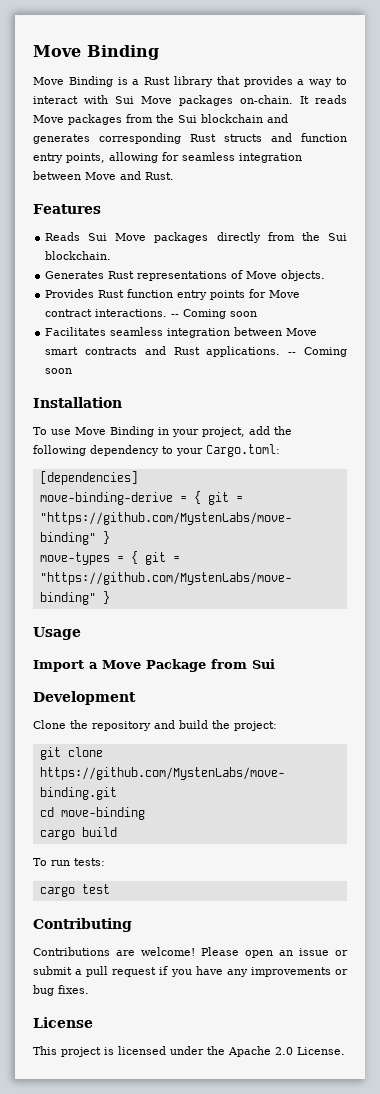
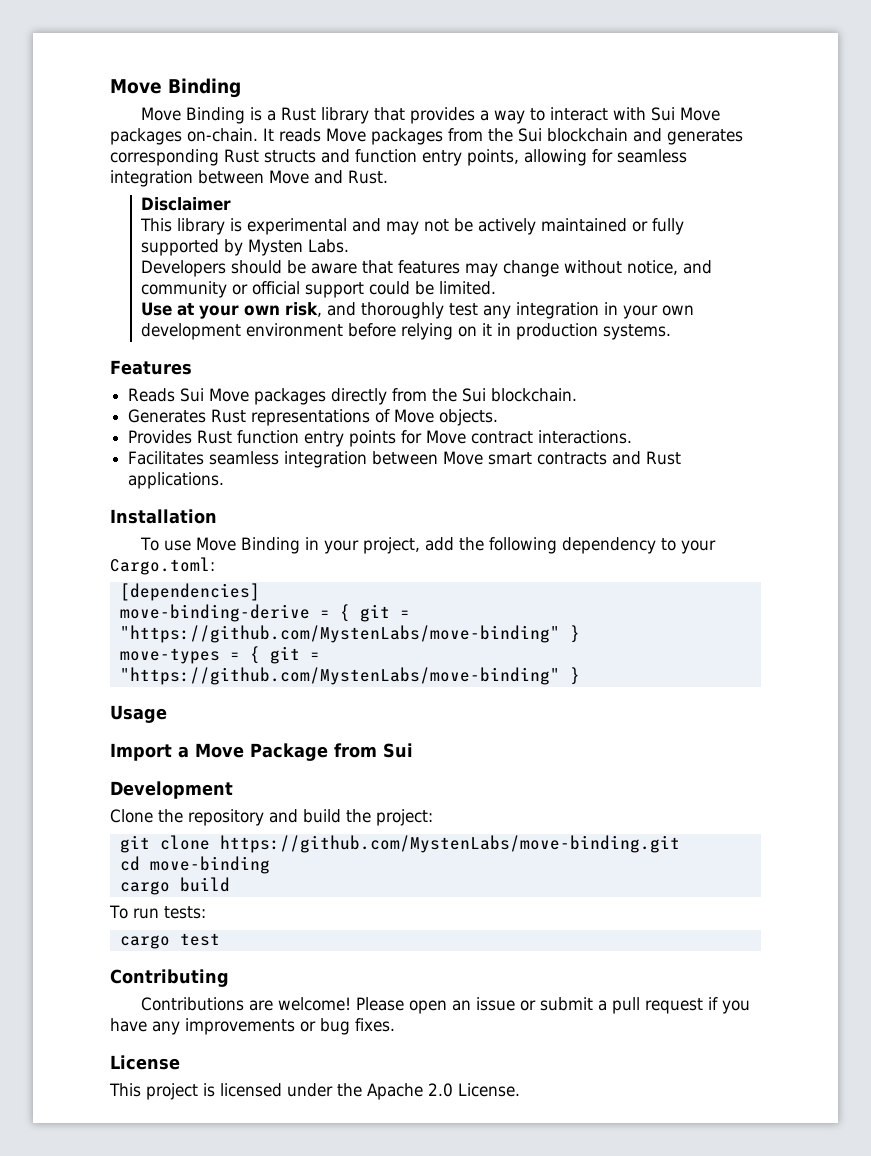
+ Disclaimer
+ This library is experimental and may not be actively maintained or fully supported by Mysten Labs.
+ Developers should be aware that features may change without notice, and community or official support could be limited.
+ Use at your own risk, and thoroughly test any integration in your own development environment before relying on it in production systems.
- Provides Rust function entry points for Move contract interactions. -- Coming soon
+ Provides Rust function entry points for Move contract interactions.
- Facilitates seamless integration between Move smart contracts and Rust applications. -- Coming soon
+ Facilitates seamless integration between Move smart contracts and Rust applications.

